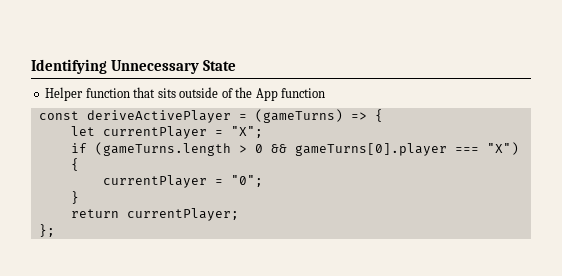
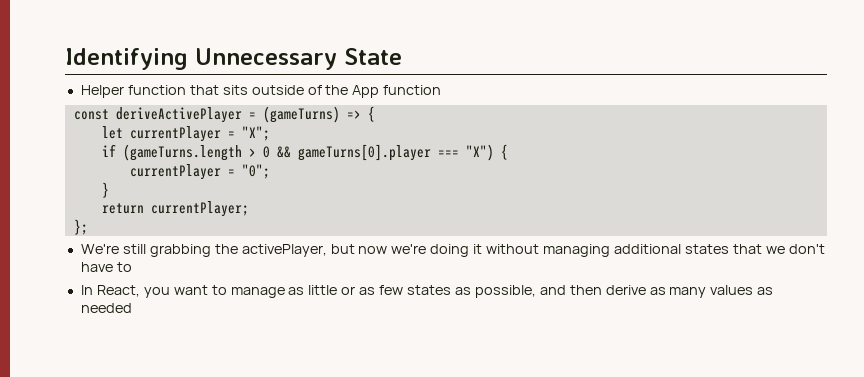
+ We're still grabbing the activePlayer, but now we're doing it without managing additional states that we don't have to
+ In React, you want to manage as little or as few states as possible, and then derive as many values as needed

